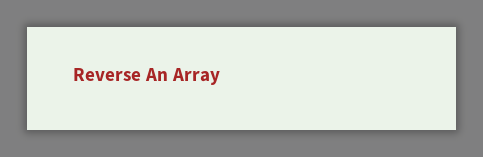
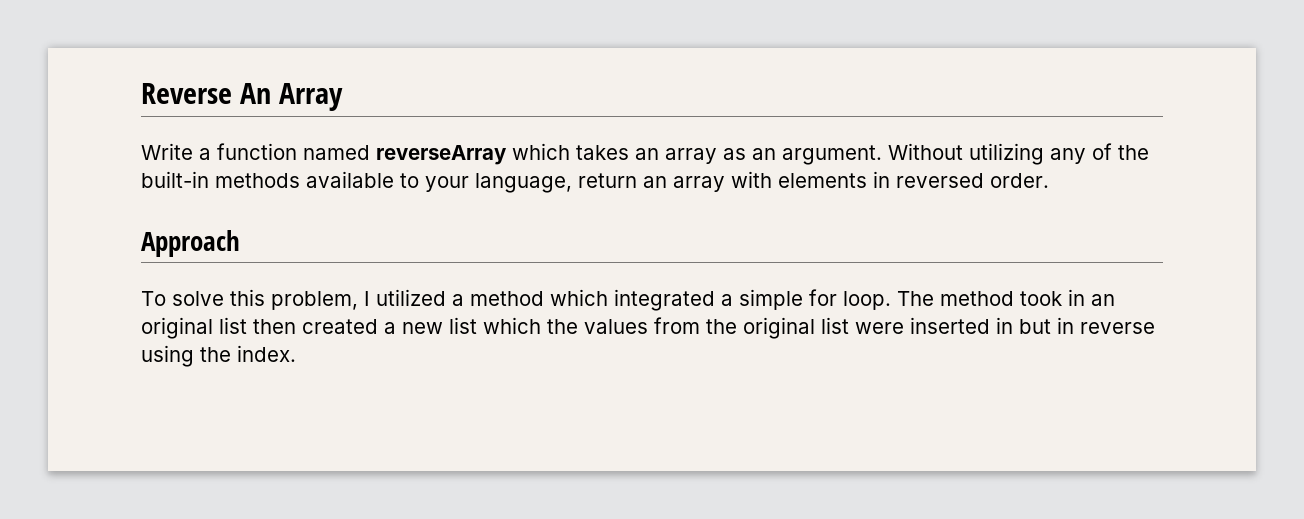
+ Write a function named reverseArray which takes an array as an argument. Without utilizing any of the built-in methods available to your language, return an array with elements in reversed order.
+ Approach
+ To solve this problem, I utilized a method which integrated a simple for loop. The method took in an original list then created a new list which the values from the original list were inserted in but in reverse using the index.

